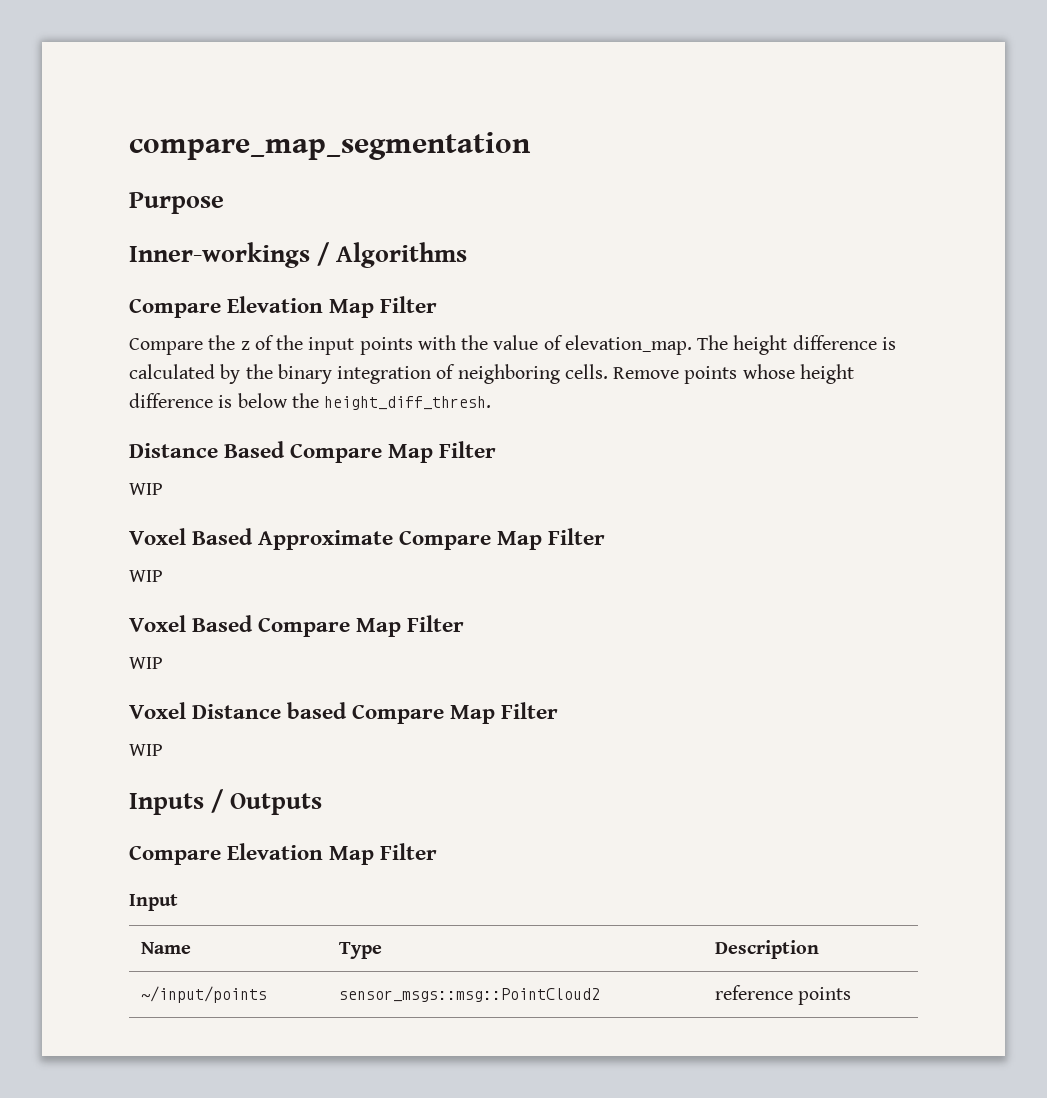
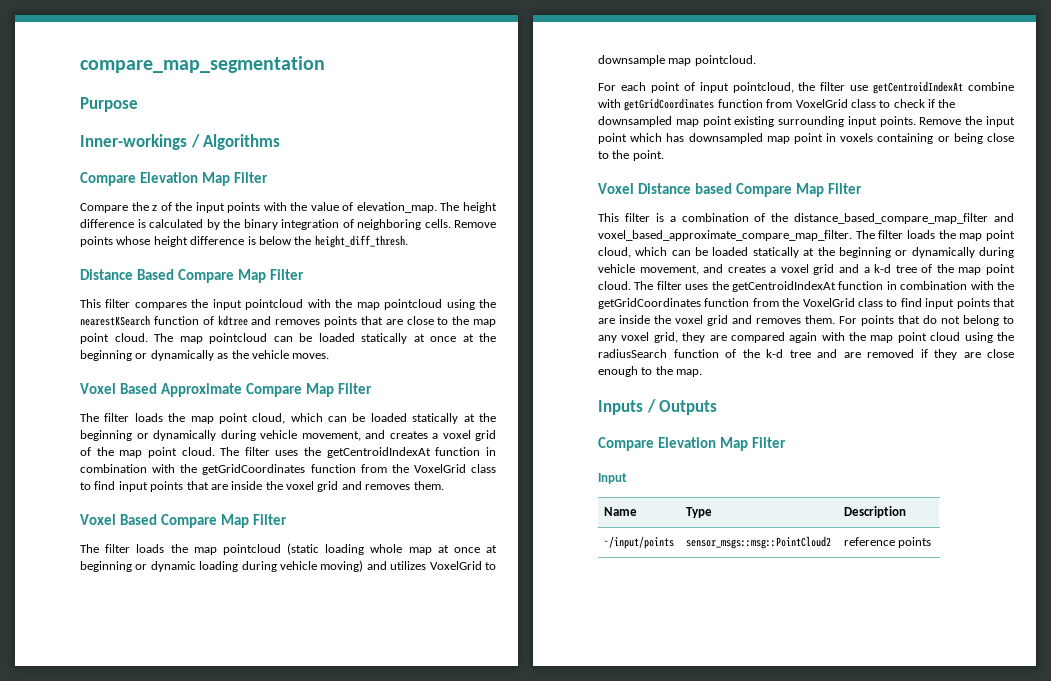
  Distance Based Compare Map Filter
- WIP
+ This filter compares the input pointcloud with the map pointcloud using the nearestKSearch function of kdtree and removes points that are close to the map point cloud. The map pointcloud can be loaded statically at once at the beginning or dynamically as the vehicle moves.
  Voxel Based Approximate Compare Map Filter
- WIP
+ The filter loads the map point cloud, which can be loaded statically at the beginning or dynamically during vehicle movement, and creates a voxel grid of the map point cloud. The filter uses the getCentroidIndexAt function in combination with the getGridCoordinates function from the VoxelGrid class to find input points that are inside the voxel grid and removes them.
  Voxel Based Compare Map Filter
- WIP
+ The filter loads the map pointcloud (static loading whole map at once at beginning or dynamic loading during vehicle moving) and utilizes VoxelGrid to downsample map pointcloud.
+ For each point of input pointcloud, the filter use getCentroidIndexAt combine with getGridCoordinates function from VoxelGrid class to check if the downsampled map point existing surrounding input points. Remove the input point which has downsampled map point in voxels containing or being close to the point.
  Voxel Distance based Compare Map Filter
- WIP
+ This filter is a combination of the distance_based_compare_map_filter and voxel_based_approximate_compare_map_filter. The filter loads the map point cloud, which can be loaded statically at the beginning or dynamically during vehicle movement, and creates a voxel grid and a k-d tree of the map point cloud. The filter uses the getCentroidIndexAt function in combination with the getGridCoordinates function from the VoxelGrid class to find input points that are inside the voxel grid and removes them. For points that do not belong to any voxel grid, they are compared again with the map point cloud using the radiusSearch function of the k-d tree and are removed if they are close enough to the map.

